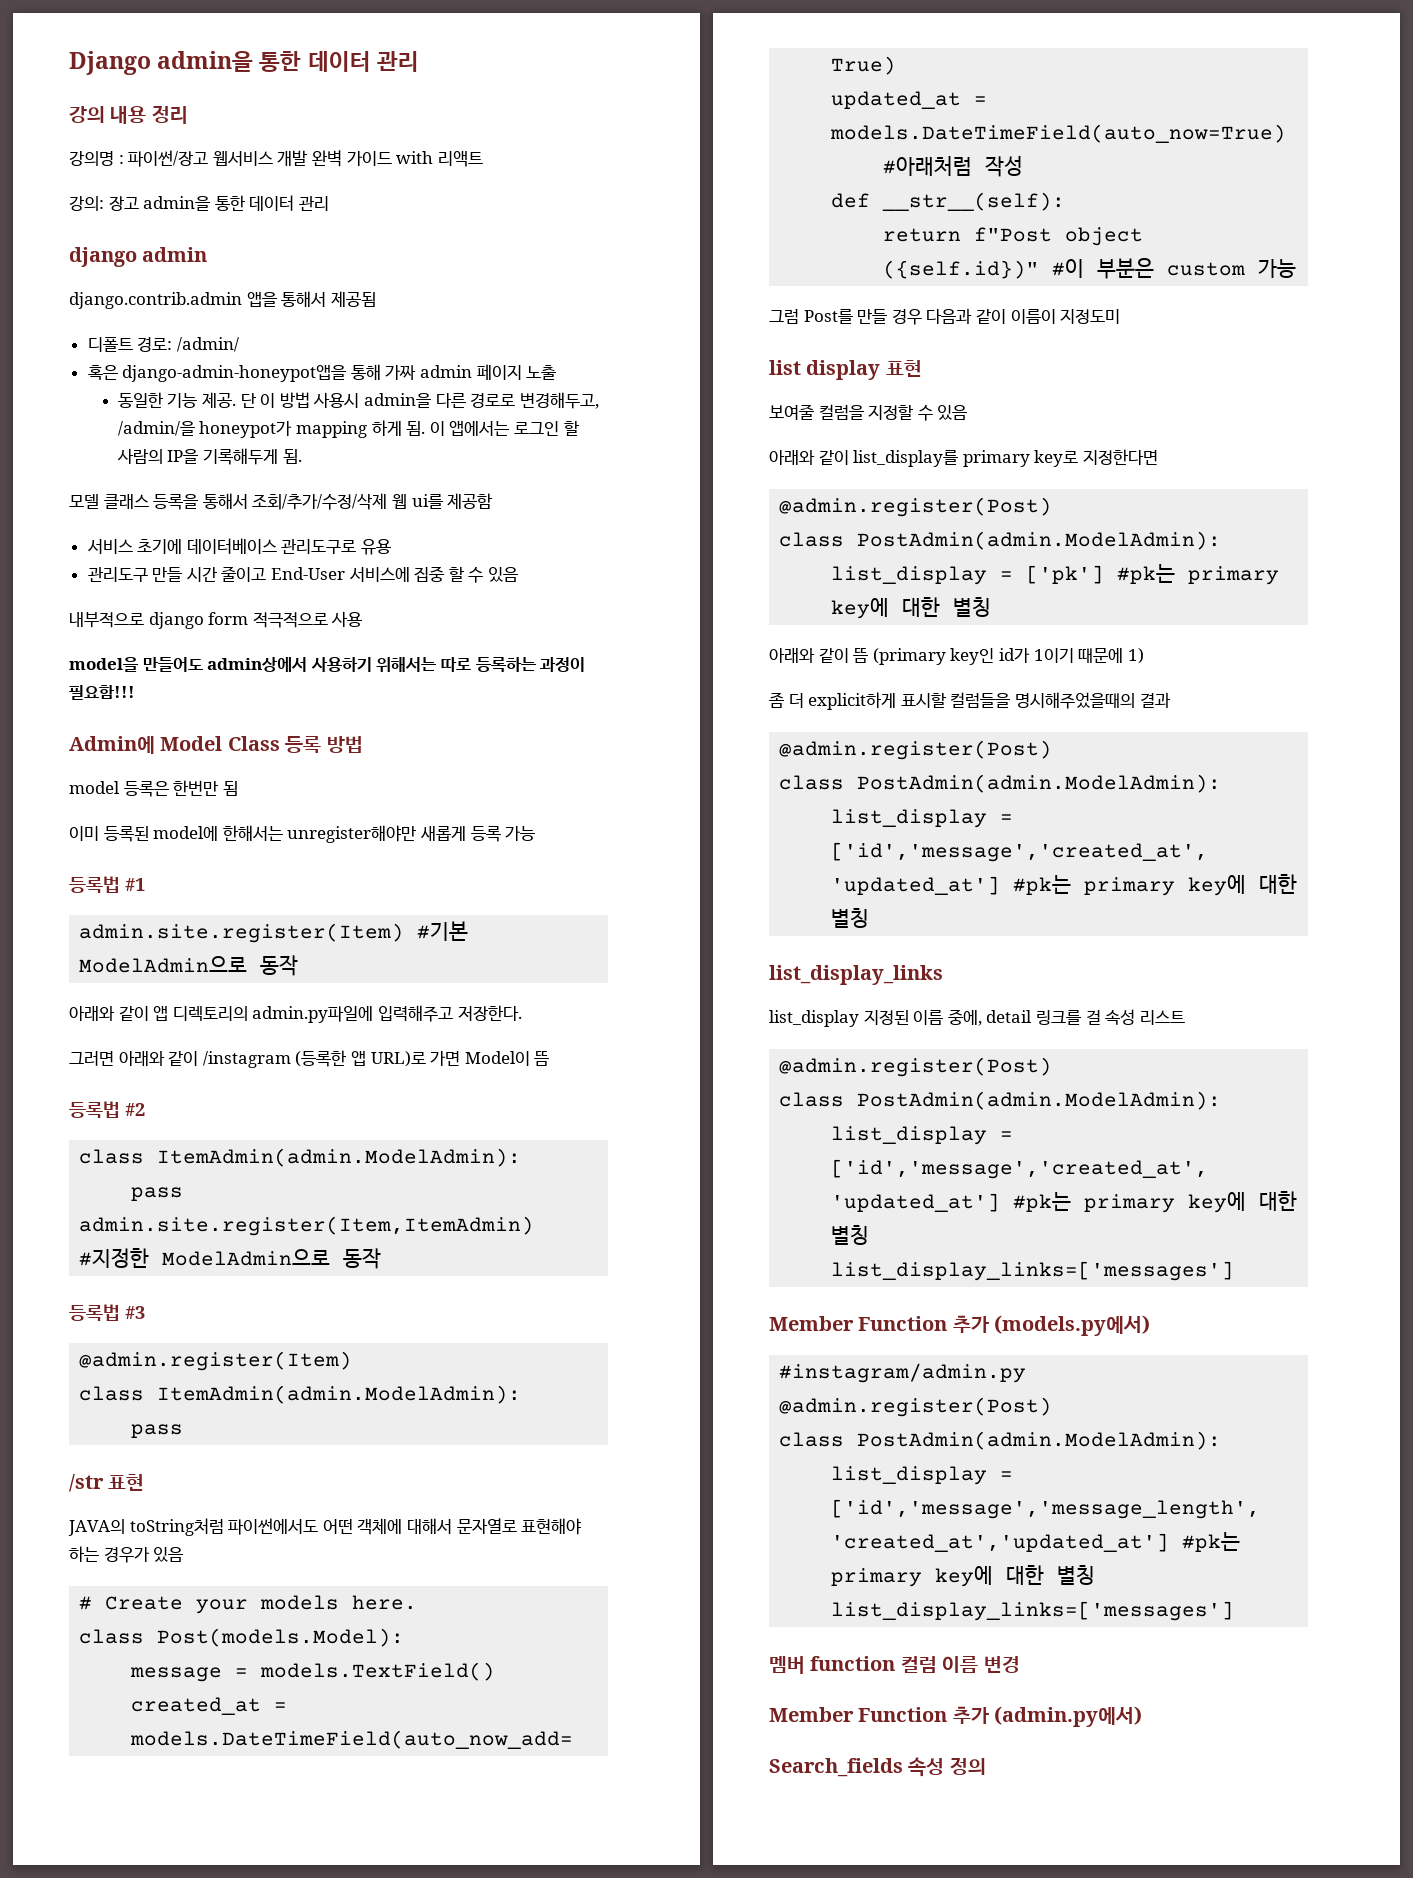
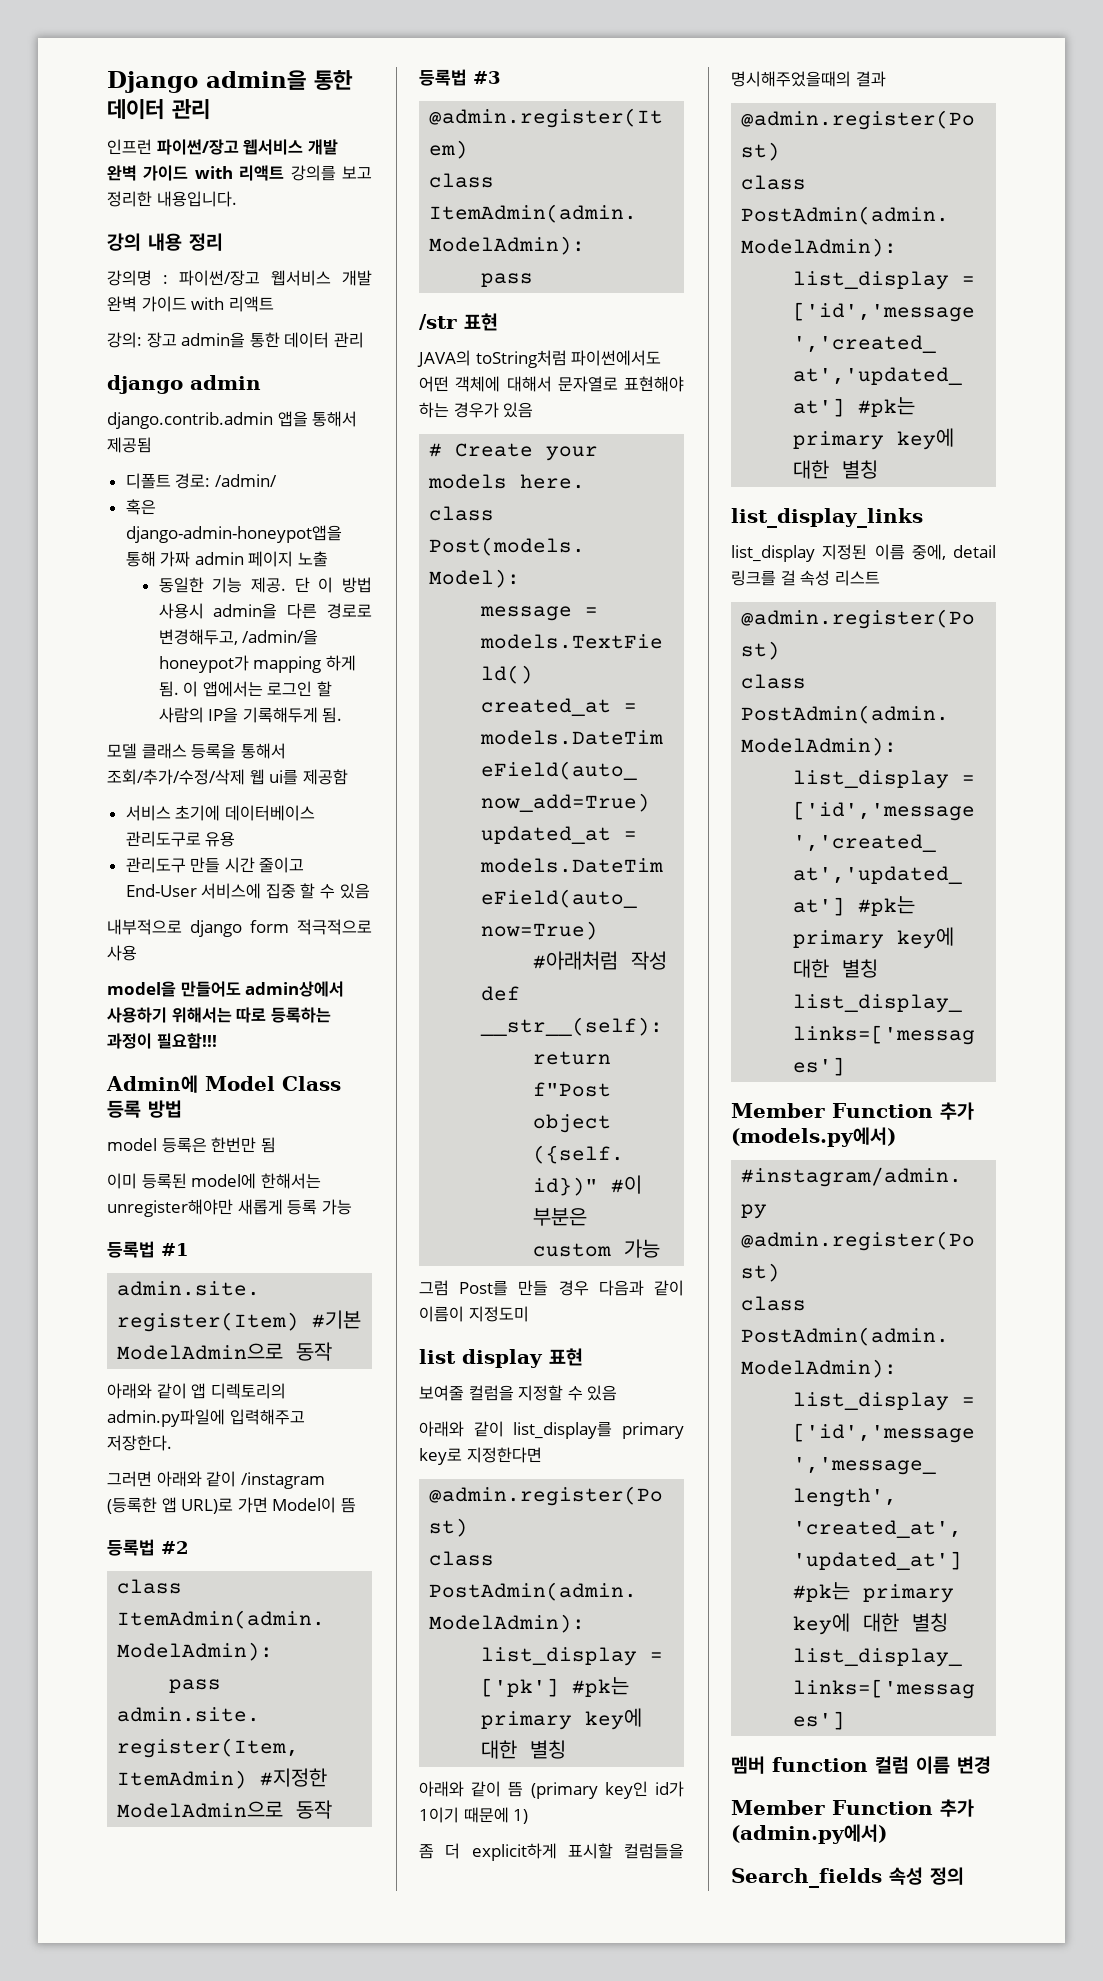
+ 인프런 파이썬/장고 웹서비스 개발 완벽 가이드 with 리액트 강의를 보고 정리한 내용입니다.

